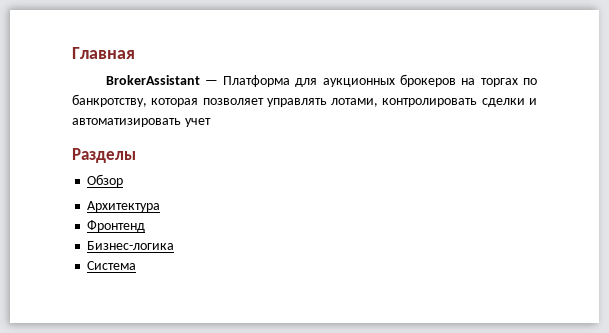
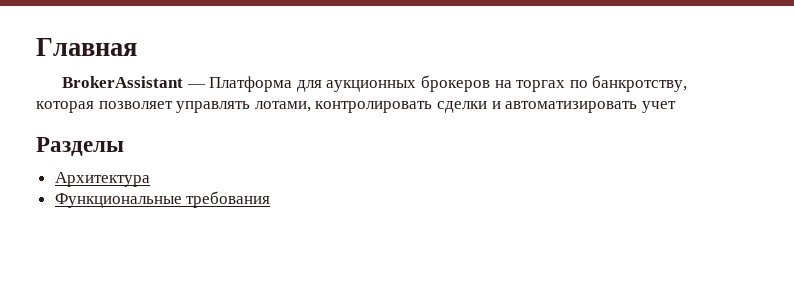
- Обзор
- Фронтенд
- Бизнес-логика
- Система
+ Функциональные требования

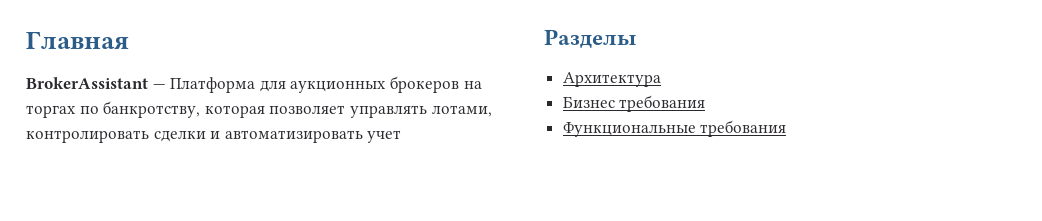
+ Бизнес требования

